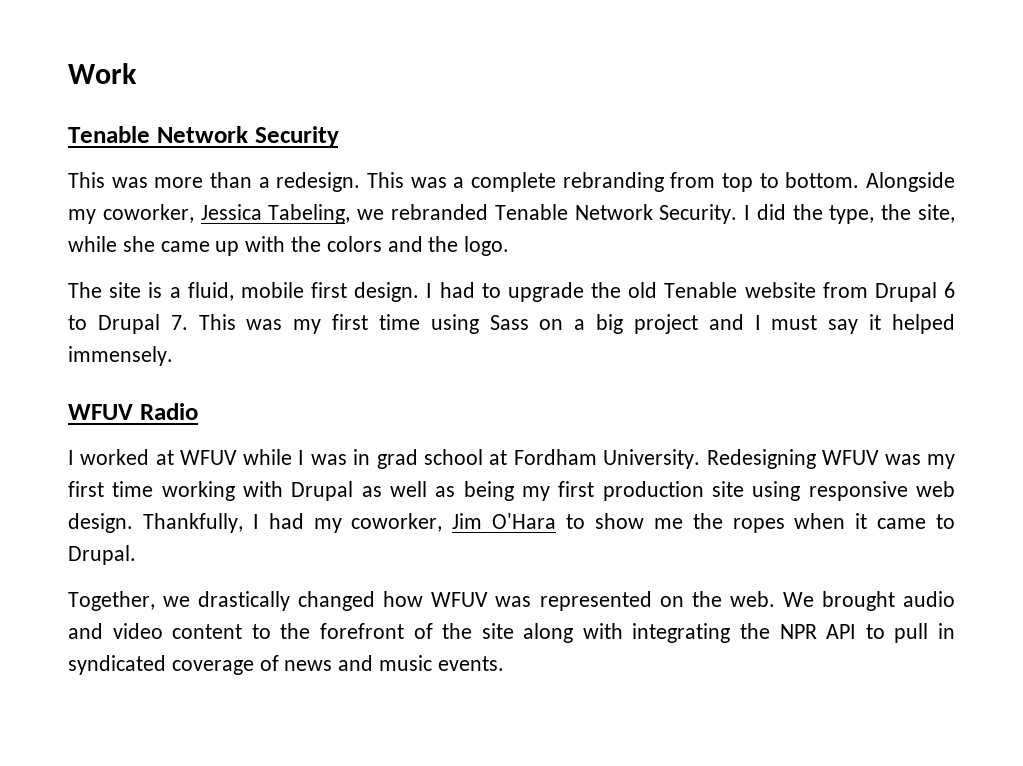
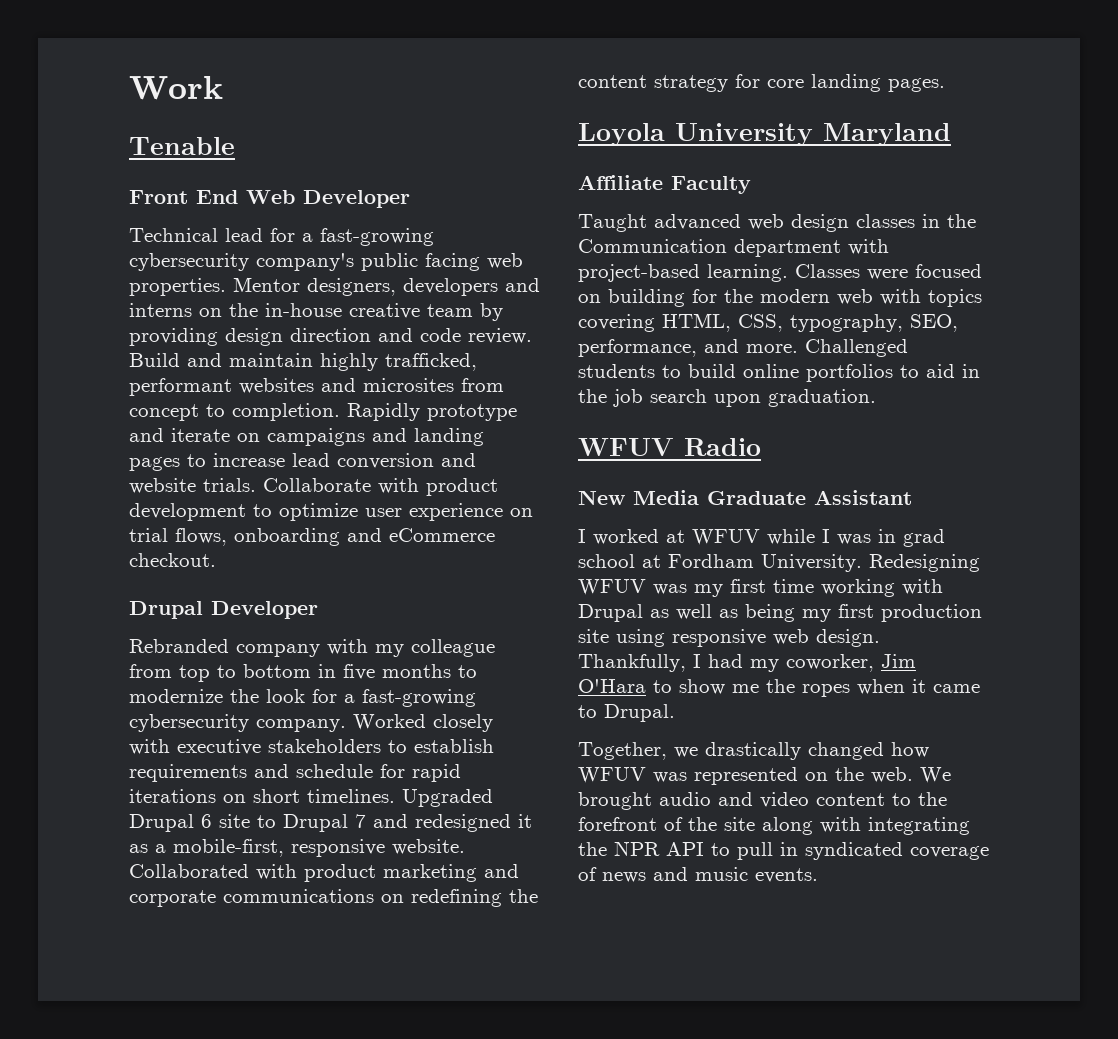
- Tenable Network Security
- This was more than a redesign. This was a complete rebranding from top to bottom. Alongside my coworker, Jessica Tabeling, we rebranded Tenable Network Security. I did the type, the site, while she came up with the colors and the logo.
- The site is a fluid, mobile first design. I had to upgrade the old Tenable website from Drupal 6 to Drupal 7. This was my first time using Sass on a big project and I must say it helped immensely.
+ Tenable
+ Front End Web Developer
+ Technical lead for a fast-growing cybersecurity company's public facing web properties. Mentor designers, developers and interns on the in-house creative team by providing design direction and code review. Build and maintain highly trafficked, performant websites and microsites from concept to completion. Rapidly prototype and iterate on campaigns and landing pages to increase lead conversion and website trials. Collaborate with product development to optimize user experience on trial flows, onboarding and eCommerce checkout.
+ Drupal Developer
+ Rebranded company with my colleague from top to bottom in five months to modernize the look for a fast-growing cybersecurity company. Worked closely with executive stakeholders to establish requirements and schedule for rapid iterations on short timelines. Upgraded Drupal 6 site to Drupal 7 and redesigned it as a mobile-first, responsive website. Collaborated with product marketing and corporate communications on redefining the content strategy for core landing pages.
+ Loyola University Maryland
+ Affiliate Faculty
+ Taught advanced web design classes in the Communication department with project-based learning. Classes were focused on building for the modern web with topics covering HTML, CSS, typography, SEO, performance, and more. Challenged students to build online portfolios to aid in the job search upon graduation.
  WFUV Radio
+ New Media Graduate Assistant

